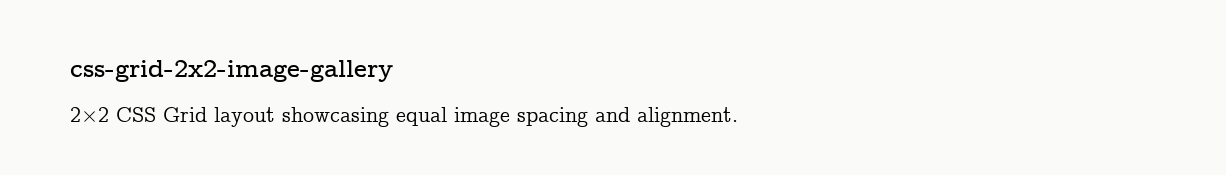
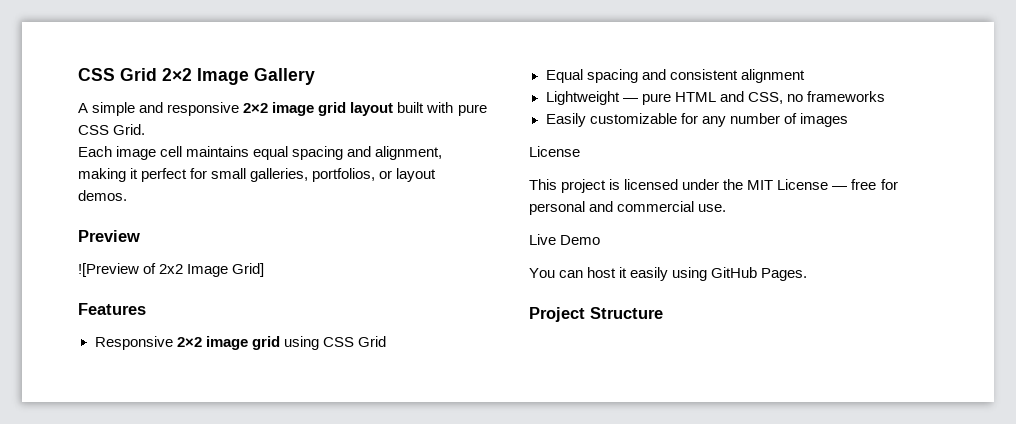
- css-grid-2x2-image-gallery
- 2×2 CSS Grid layout showcasing equal image spacing and alignment.
+ CSS Grid 2×2 Image Gallery
+ A simple and responsive 2×2 image grid layout built with pure CSS Grid.
+ Each image cell maintains equal spacing and alignment, making it perfect for small galleries, portfolios, or layout demos.
+ Preview
+ ![Preview of 2x2 Image Grid]
+ Features
+ Responsive 2×2 image grid using CSS Grid
+ Equal spacing and consistent alignment
+ Lightweight — pure HTML and CSS, no frameworks
+ Easily customizable for any number of images
+ License
+ This project is licensed under the MIT License — free for personal and commercial use.
+ Live Demo
+ You can host it easily using GitHub Pages.
+ Project Structure

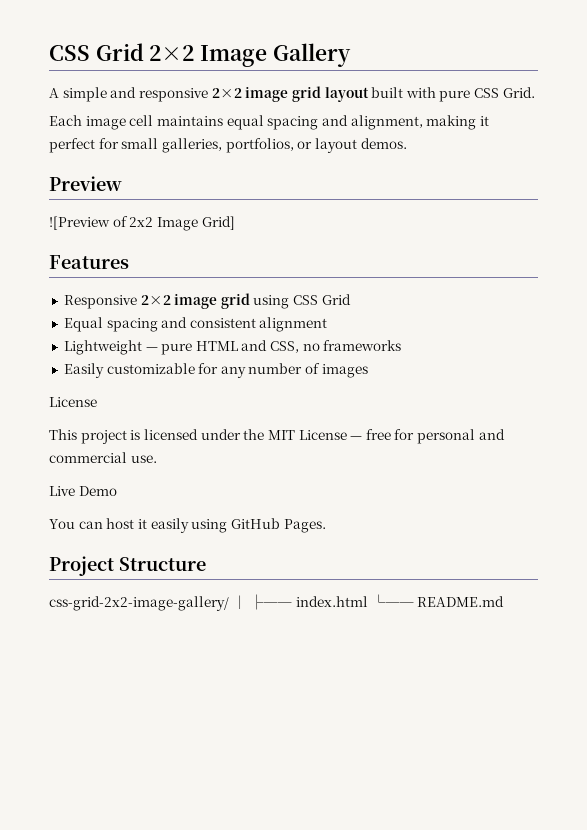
+ css-grid-2x2-image-gallery/ │ ├── index.html └── README.md

